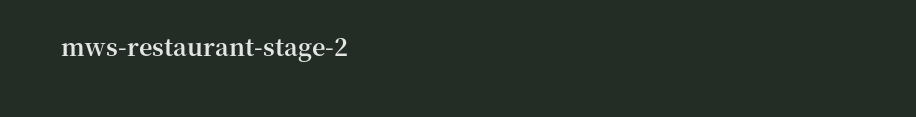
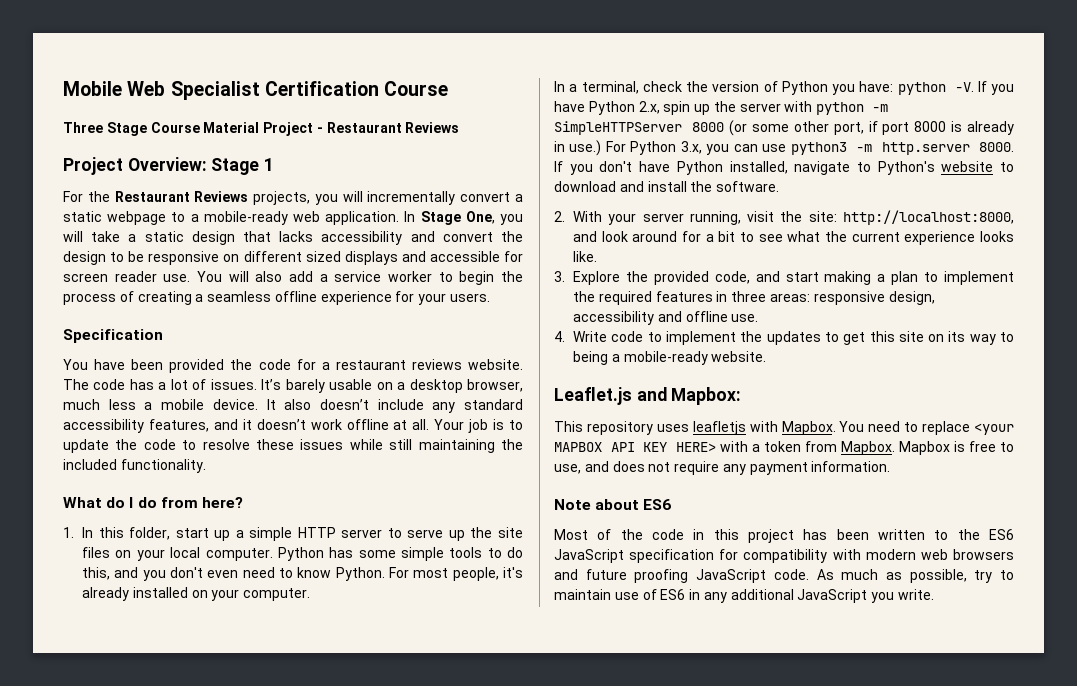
- mws-restaurant-stage-2
+ Mobile Web Specialist Certification Course
+ Three Stage Course Material Project - Restaurant Reviews
+ Project Overview: Stage 1
+ For the Restaurant Reviews projects, you will incrementally convert a static webpage to a mobile-ready web application. In Stage One, you will take a static design that lacks accessibility and convert the design to be responsive on different sized displays and accessible for screen reader use. You will also add a service worker to begin the process of creating a seamless offline experience for your users.
+ Specification
+ You have been provided the code for a restaurant reviews website. The code has a lot of issues. It’s barely usable on a desktop browser, much less a mobile device. It also doesn’t include any standard accessibility features, and it doesn’t work offline at all. Your job is to update the code to resolve these issues while still maintaining the included functionality.
+ What do I do from here?
+ 1. In this folder, start up a simple HTTP server to serve up the site files on your local computer. Python has some simple tools to do this, and you don't even need to know Python. For most people, it's already installed on your computer.
+ In a terminal, check the version of Python you have: python -V. If you have Python 2.x, spin up the server with python -m SimpleHTTPServer 8000 (or some other port, if port 8000 is already in use.) For Python 3.x, you can use python3 -m http.server 8000. If you don't have Python installed, navigate to Python's website to download and install the software.
+ 2. With your server running, visit the site: http://localhost:8000, and look around for a bit to see what the current experience looks like.
+ 3. Explore the provided code, and start making a plan to implement the required features in three areas: responsive design, accessibility and offline use.
+ 4. Write code to implement the updates to get this site on its way to being a mobile-ready website.
+ Leaflet.js and Mapbox:
+ This repository uses leafletjs with Mapbox. You need to replace <your MAPBOX API KEY HERE> with a token from Mapbox. Mapbox is free to use, and does not require any payment information.
+ Note about ES6
+ Most of the code in this project has been written to the ES6 JavaScript specification for compatibility with modern web browsers and future proofing JavaScript code. As much as possible, try to maintain use of ES6 in any additional JavaScript you write.

